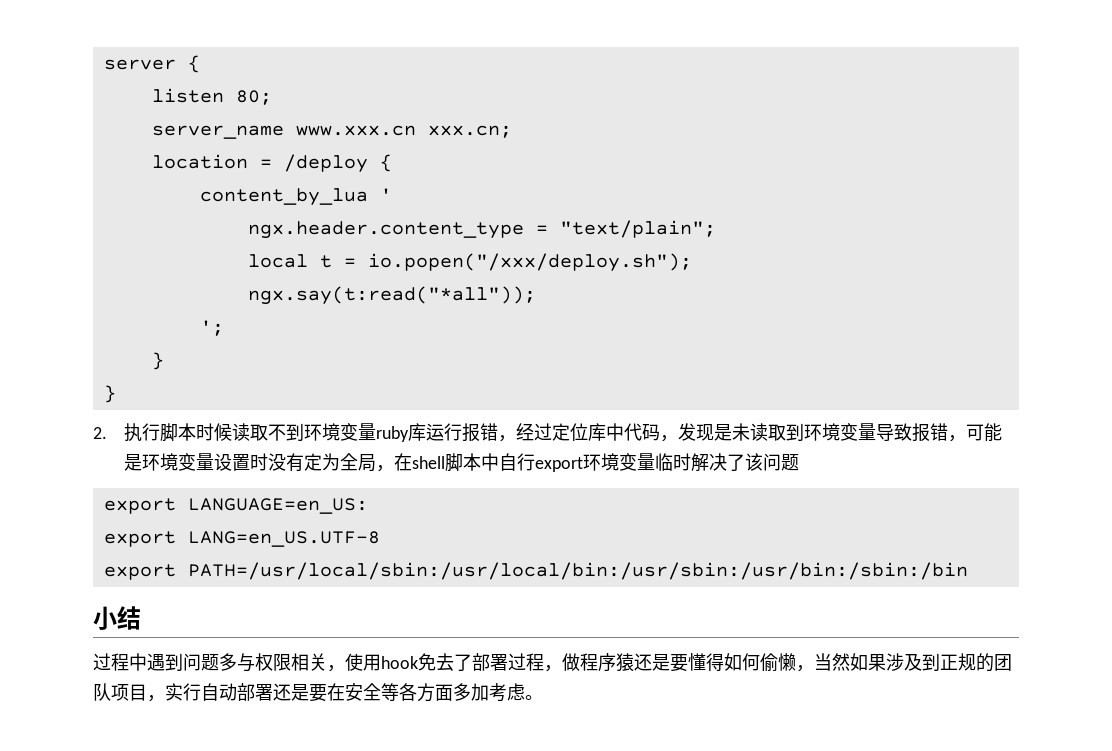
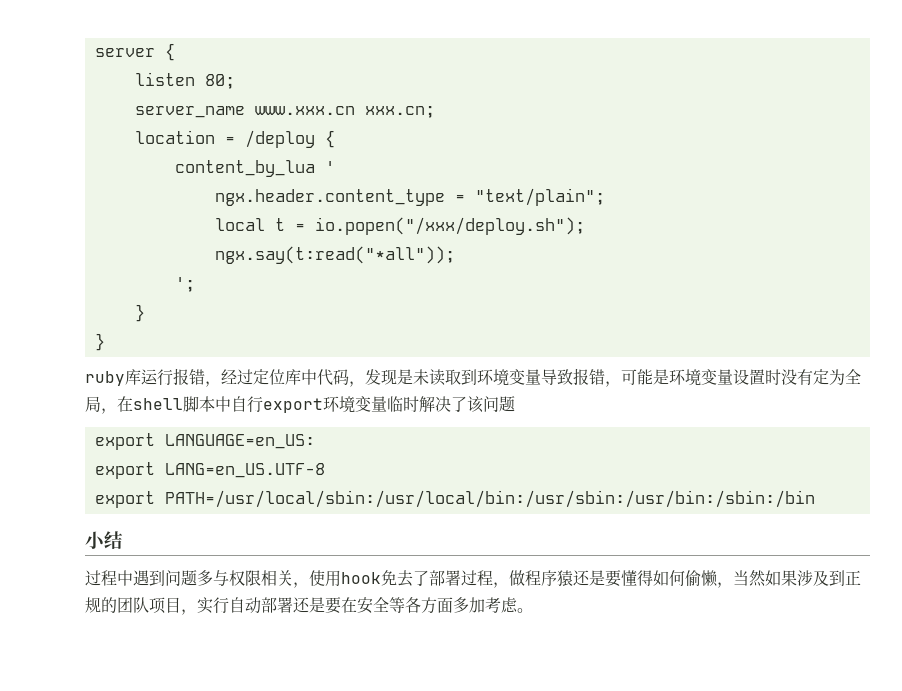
- 2.执行脚本时候读取不到环境变量ruby库运行报错，经过定位库中代码，发现是未读取到环境变量导致报错，可能是环境变量设置时没有定为全局，在shell脚本中自行export环境变量临时解决了该问题
+ ruby库运行报错，经过定位库中代码，发现是未读取到环境变量导致报错，可能是环境变量设置时没有定为全局，在shell脚本中自行export环境变量临时解决了该问题

